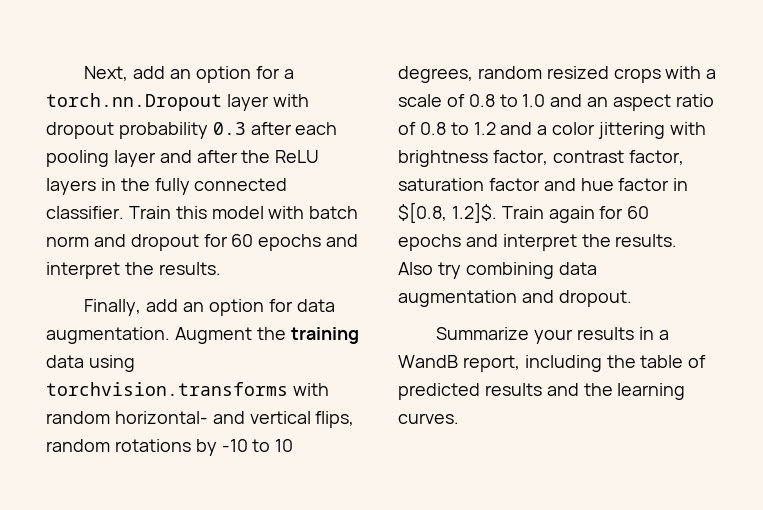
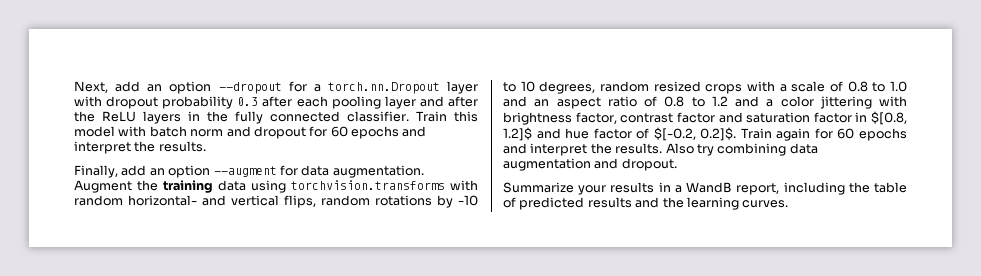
- Next, add an option for a torch.nn.Dropout layer with dropout probability 0.3 after each pooling layer and after the ReLU layers in the fully connected classifier.
+ Next, add an option --dropout for a torch.nn.Dropout layer with dropout probability 0.3 after each pooling layer and after the ReLU layers in the fully connected classifier.
- Finally, add an option for data augmentation.
+ Finally, add an option --augment for data augmentation.
- Augment the training data using torchvision.transforms with random horizontal- and vertical flips, random rotations by -10 to 10 degrees, random resized crops with a scale of 0.8 to 1.0 and an aspect ratio of 0.8 to 1.2 and a color jittering with brightness factor, contrast factor, saturation factor and hue factor in $[0.8, 1.2]$. Train again for 60 epochs and interpret the results.
+ Augment the training data using torchvision.transforms with random horizontal- and vertical flips, random rotations by -10 to 10 degrees, random resized crops with a scale of 0.8 to 1.0 and an aspect ratio of 0.8 to 1.2 and a color jittering with brightness factor, contrast factor and saturation factor in $[0.8, 1.2]$ and hue factor of $[-0.2, 0.2]$. Train again for 60 epochs and interpret the results.

